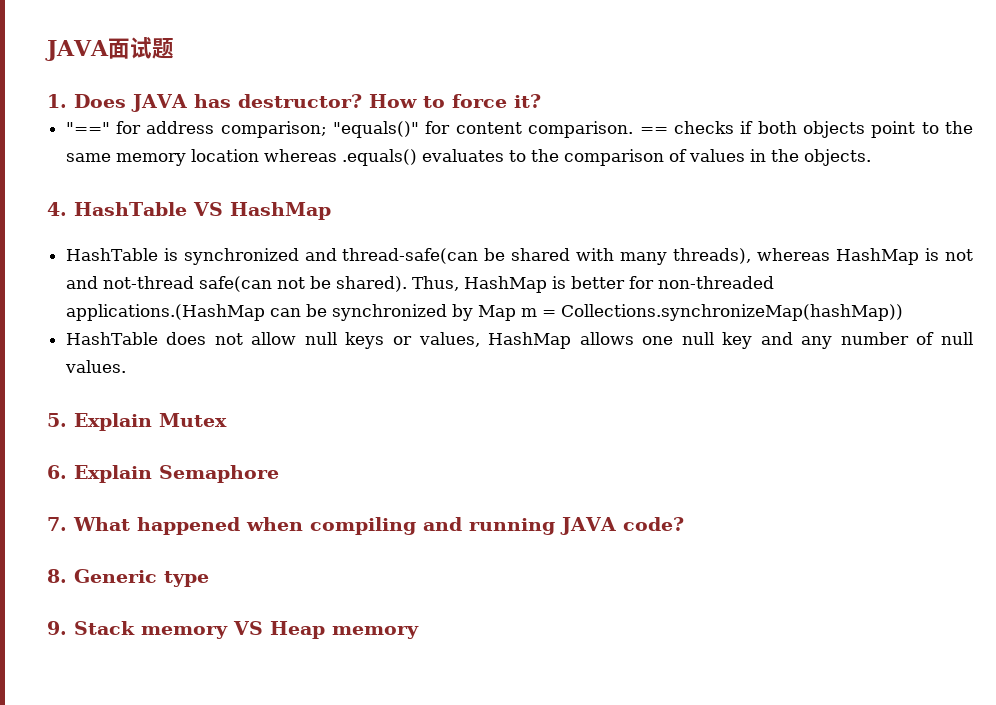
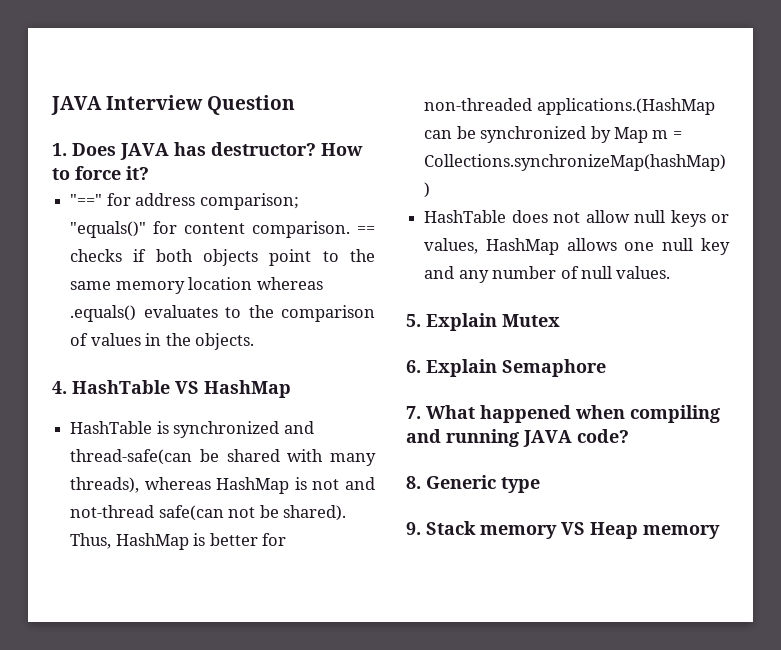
- JAVA面试题
+ JAVA Interview Question

